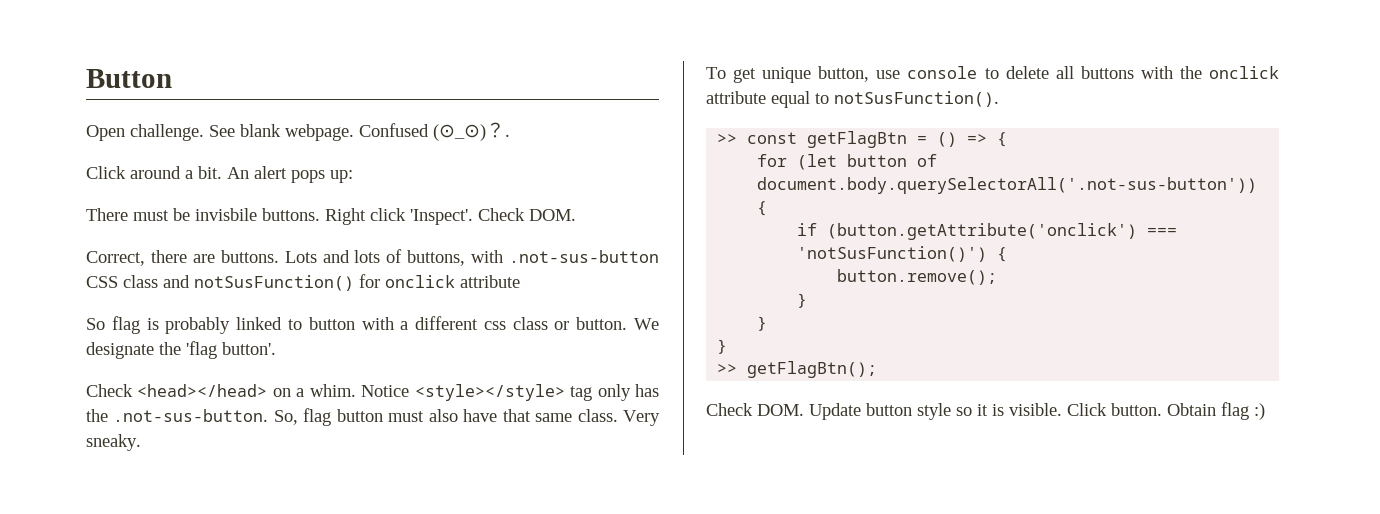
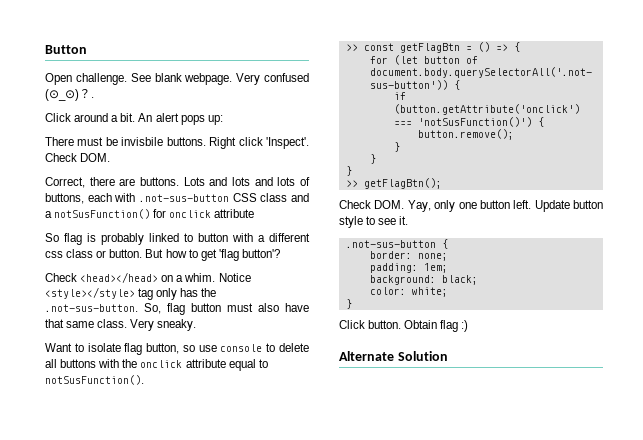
- Confused (⊙_⊙)？.
+ Very confused (⊙_⊙)？.
- Lots and lots of buttons, with .not-sus-button CSS class and notSusFunction() for onclick attribute
+ Lots and lots and lots of buttons, each with .not-sus-button CSS class and a notSusFunction() for onclick attribute
- We designate the 'flag button'.
+ But how to get 'flag button'?
- To get unique button, use console to delete all buttons with the onclick attribute equal to notSusFunction().
+ Want to isolate flag button, so use console to delete all buttons with the onclick attribute equal to notSusFunction().
- Check DOM. Update button style so it is visible. Click button.
+ Check DOM. Yay, only one button left. Update button style to see it.
+ .not-sus-button {
+ border: none;
+ padding: 1em;
+ background: black;
+ color: white;
+ }
+ Click button.
+ Alternate Solution

